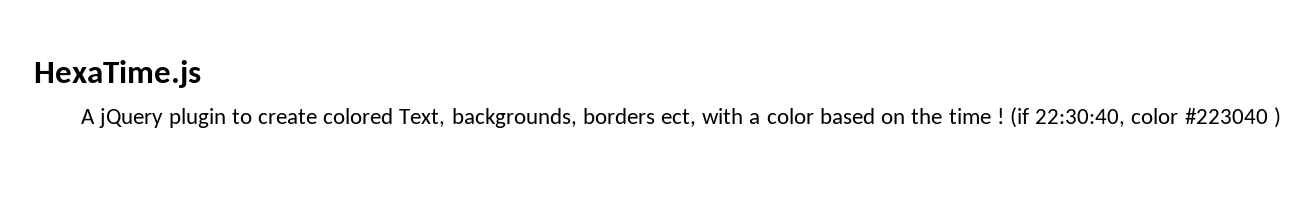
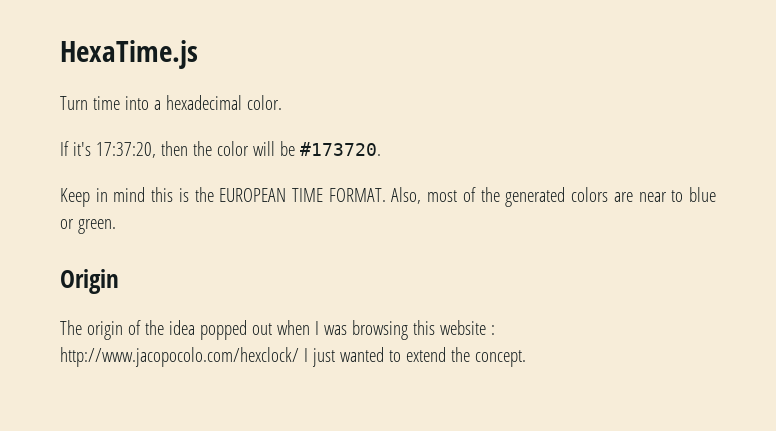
- A jQuery plugin to create colored Text, backgrounds, borders ect, with a color based on the time ! (if 22:30:40, color #223040 )
+ Turn time into a hexadecimal color.
+ If it's 17:37:20, then the color will be #173720.
+ Keep in mind this is the EUROPEAN TIME FORMAT. Also, most of the generated colors are near to blue or green.
+ Origin
+ The origin of the idea popped out when I was browsing this website : http://www.jacopocolo.com/hexclock/ I just wanted to extend the concept.

